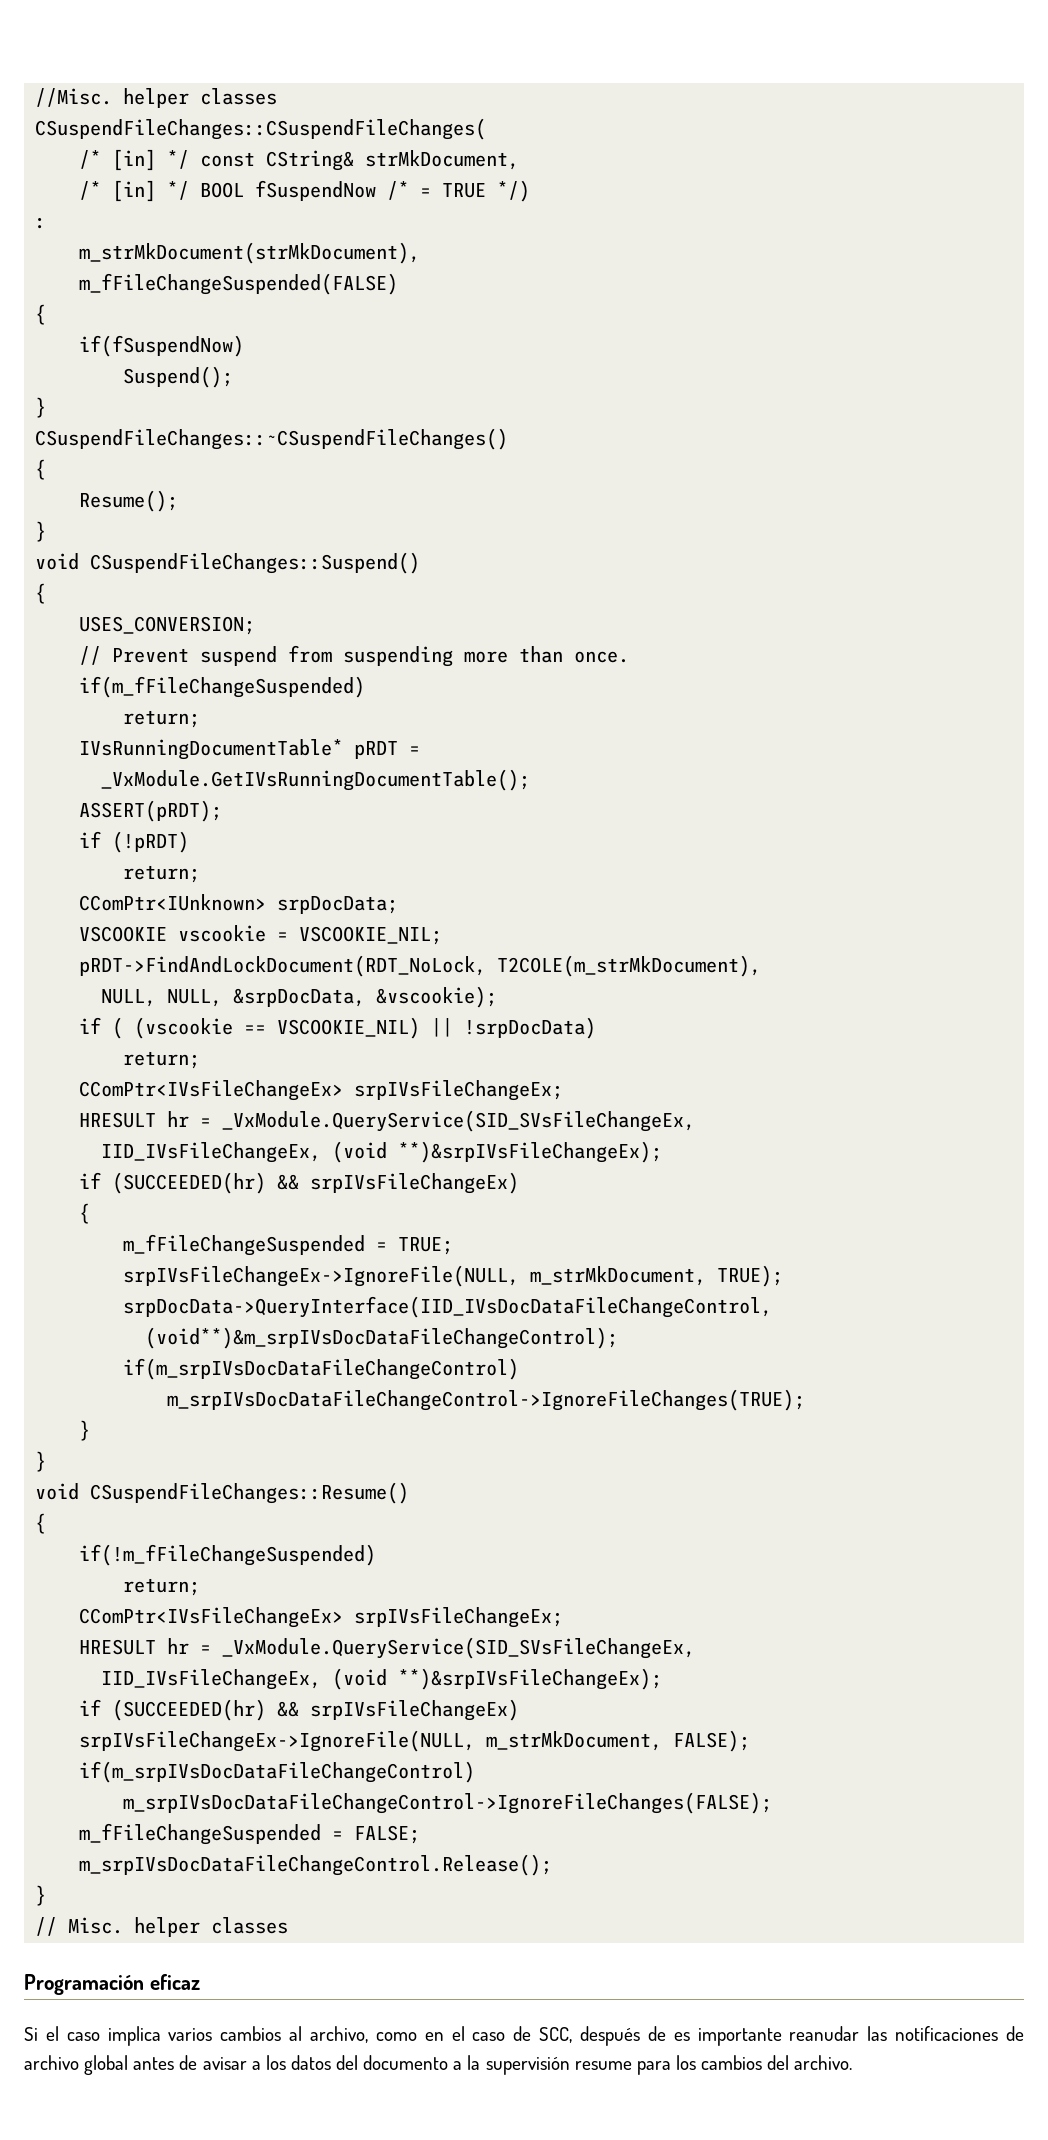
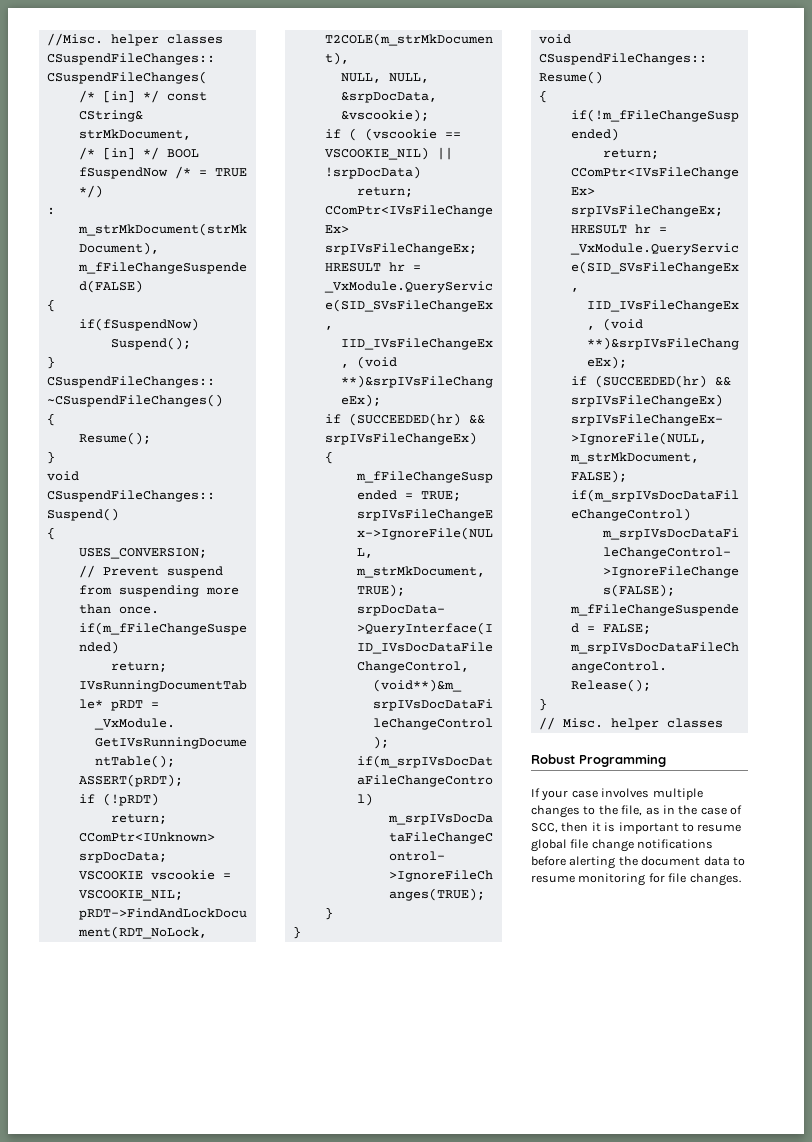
- Programación eficaz
- Si el caso implica varios cambios al archivo, como en el caso de SCC, después de es importante reanudar las notificaciones de archivo global antes de avisar a los datos del documento a la supervisión resume para los cambios del archivo.
+ Robust Programming
+ If your case involves multiple changes to the file, as in the case of SCC, then it is important to resume global file change notifications before alerting the document data to resume monitoring for file changes.

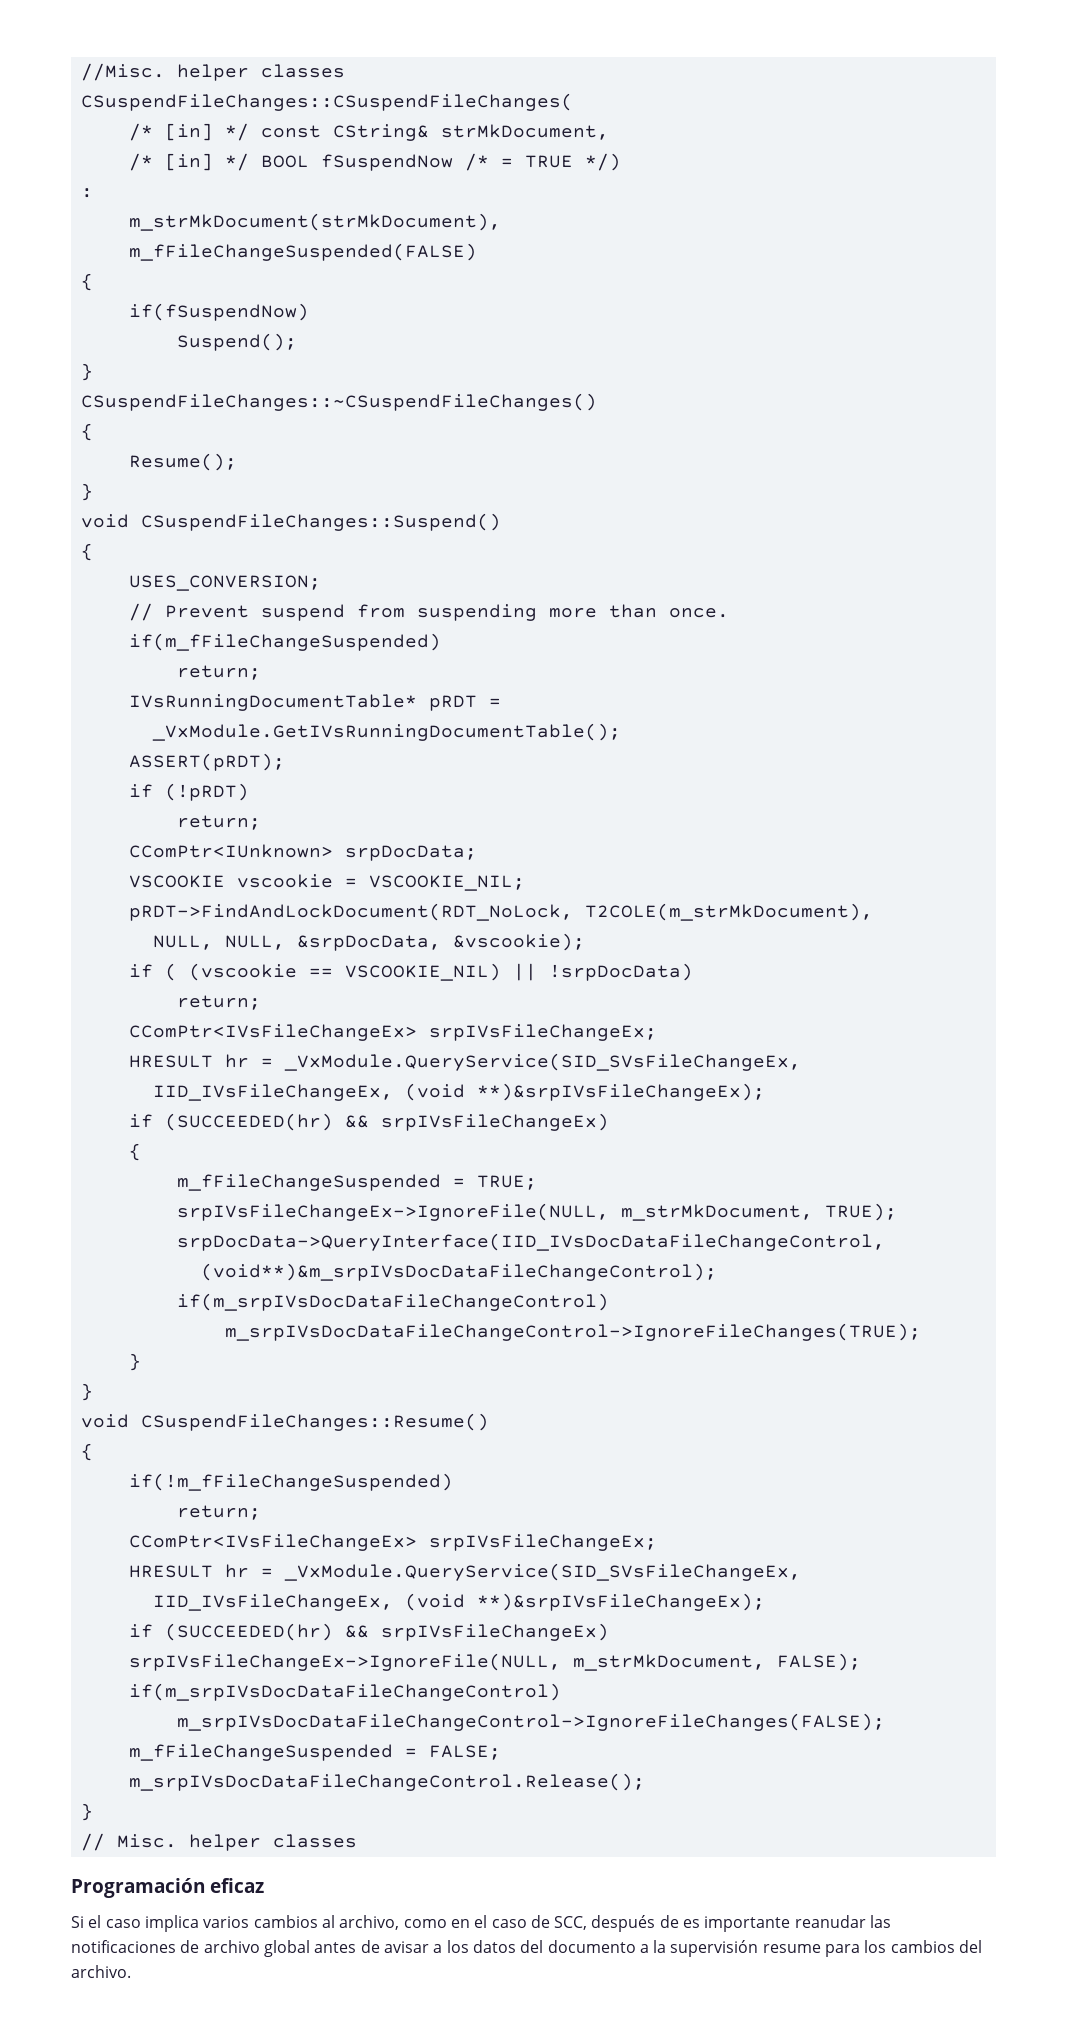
- Robust Programming
- If your case involves multiple changes to the file, as in the case of SCC, then it is important to resume global file change notifications before alerting the document data to resume monitoring for file changes.
+ Programación eficaz
+ Si el caso implica varios cambios al archivo, como en el caso de SCC, después de es importante reanudar las notificaciones de archivo global antes de avisar a los datos del documento a la supervisión resume para los cambios del archivo.

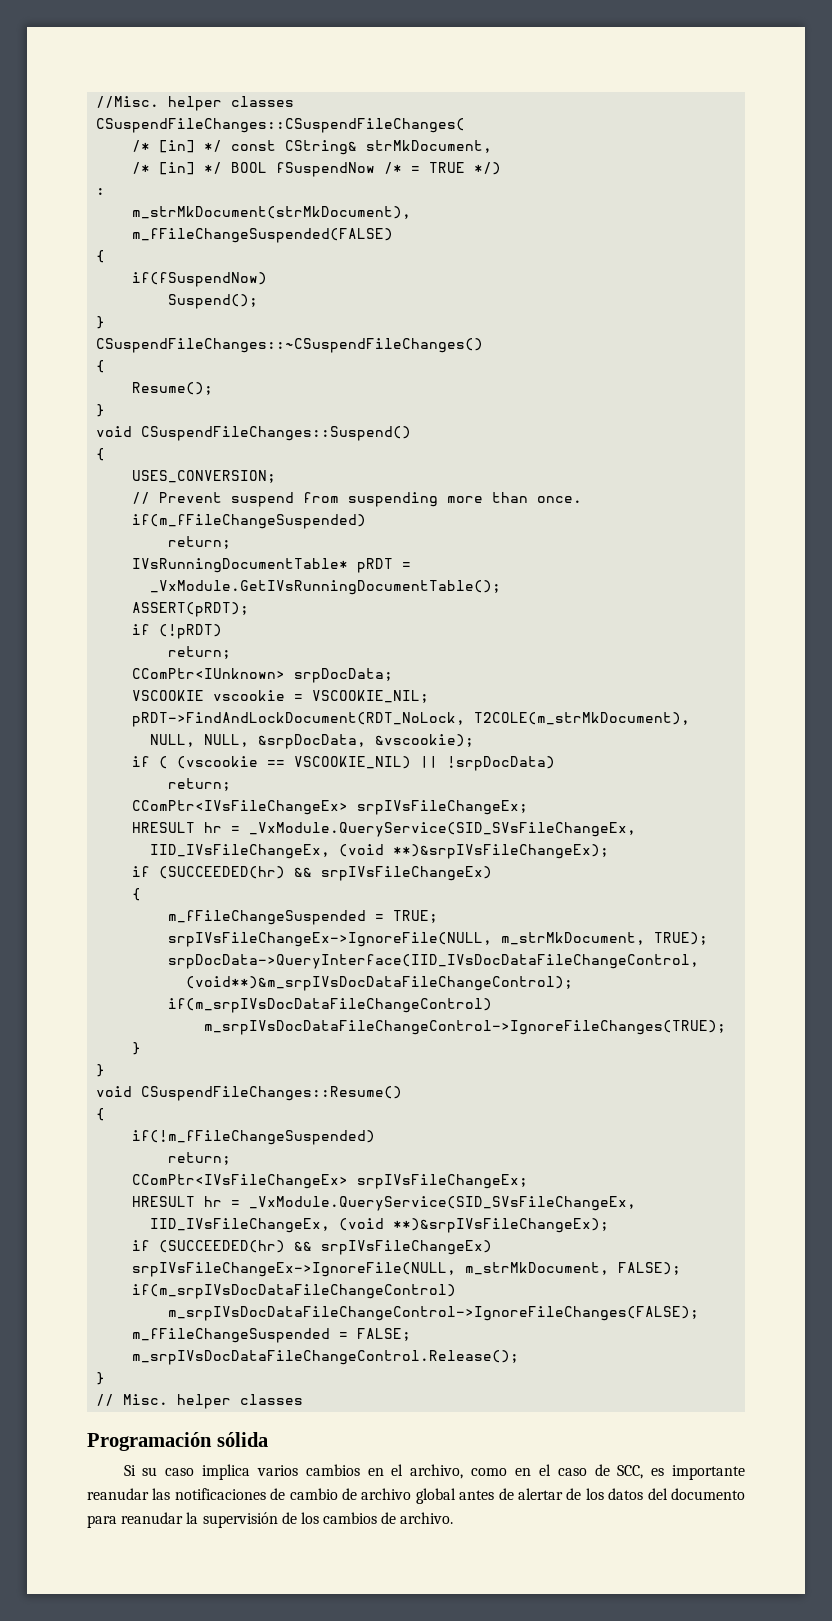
- Programación eficaz
+ Programación sólida
- Si el caso implica varios cambios al archivo, como en el caso de SCC, después de es importante reanudar las notificaciones de archivo global antes de avisar a los datos del documento a la supervisión resume para los cambios del archivo.
+ Si su caso implica varios cambios en el archivo, como en el caso de SCC, es importante reanudar las notificaciones de cambio de archivo global antes de alertar de los datos del documento para reanudar la supervisión de los cambios de archivo.

